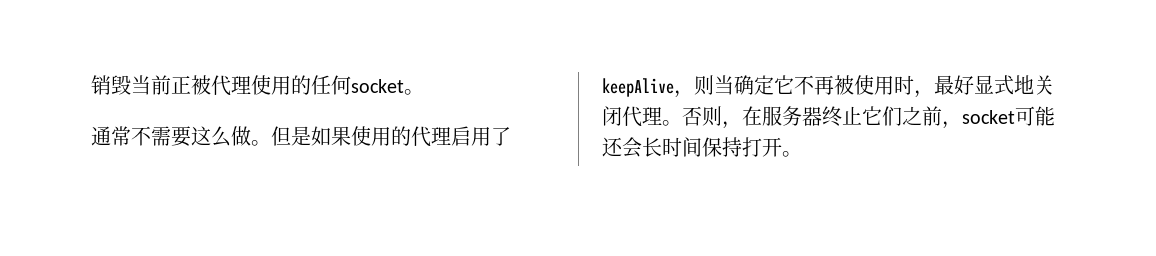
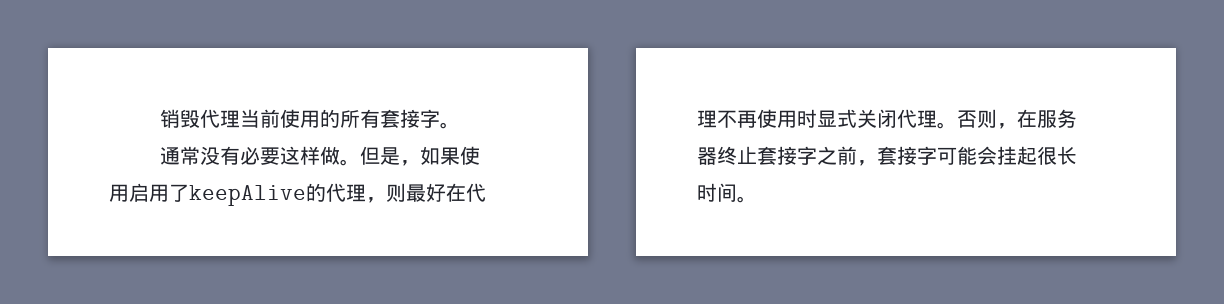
- 销毁当前正被代理使用的任何socket。
+ 销毁代理当前使用的所有套接字。
- 通常不需要这么做。
+ 通常没有必要这样做。
- 但是如果使用的代理启用了keepAlive，则当确定它不再被使用时，最好显式地关闭代理。
+ 但是，如果使用启用了keepAlive的代理，则最好在代理不再使用时显式关闭代理。
- 否则，在服务器终止它们之前，socket可能还会长时间保持打开。
+ 否则，在服务器终止套接字之前，套接字可能会挂起很长时间。

